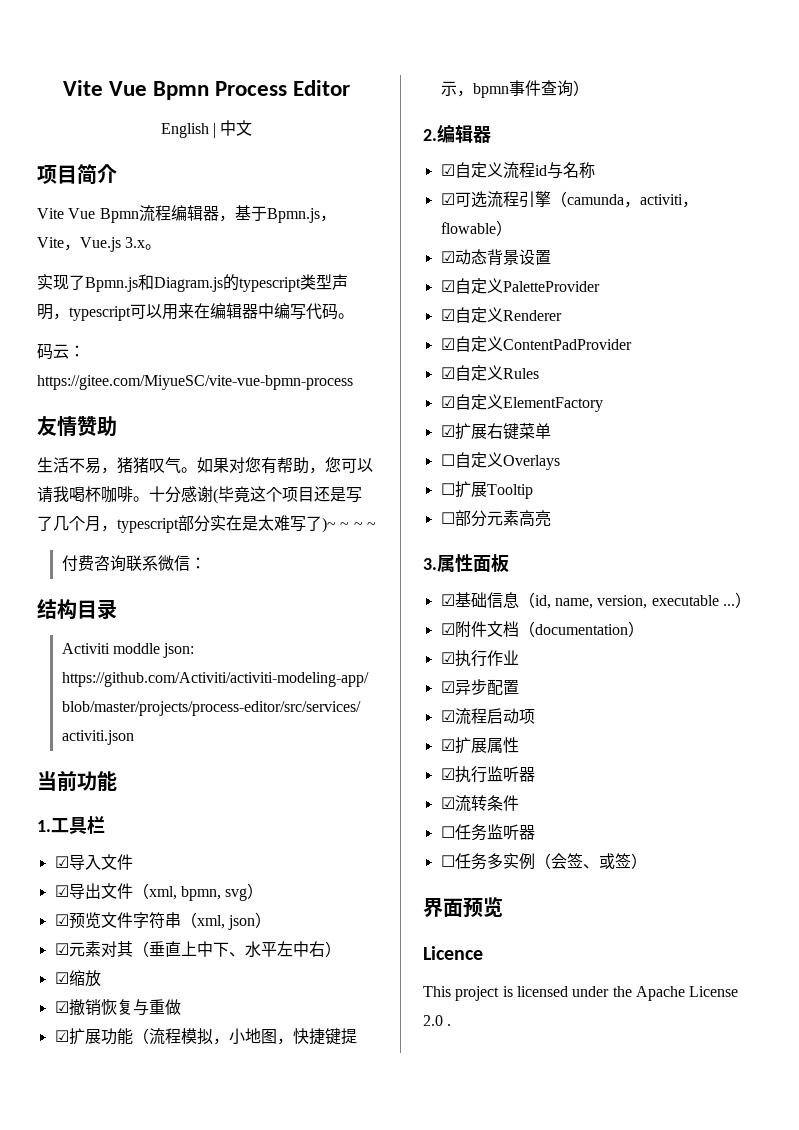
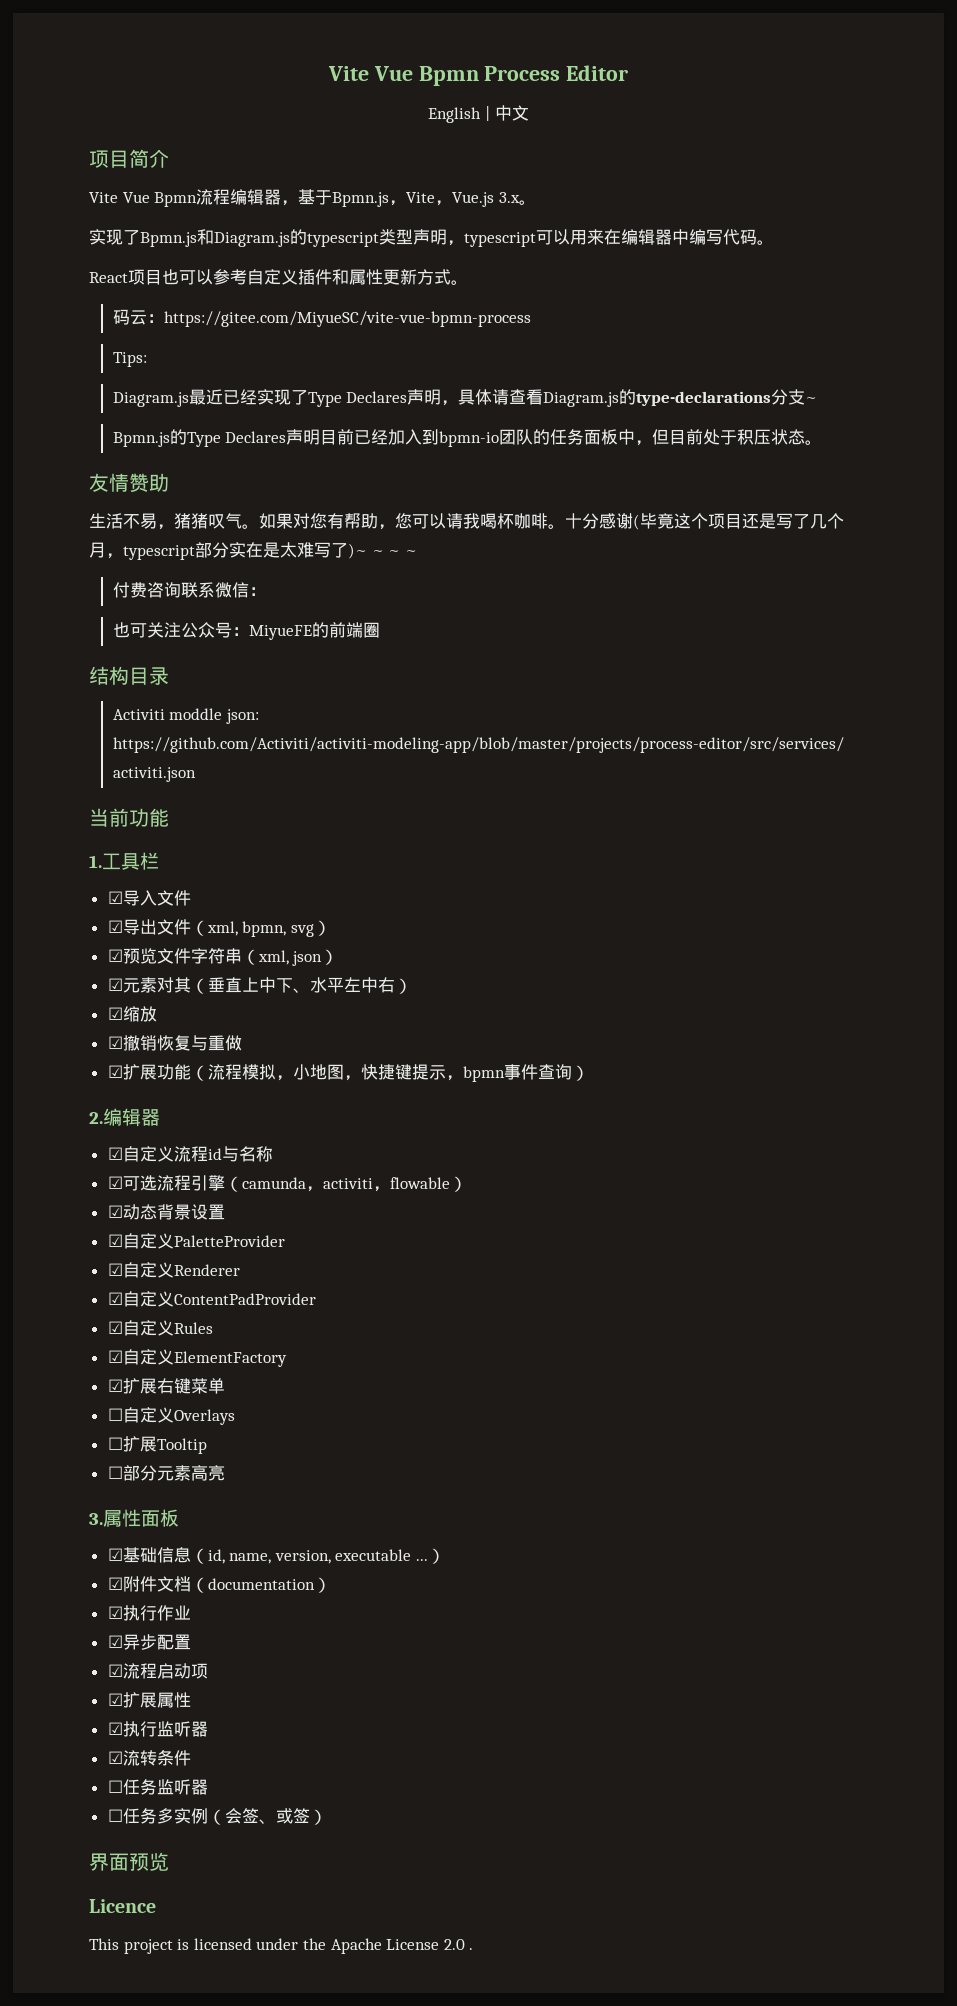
+ React项目也可以参考自定义插件和属性更新方式。
  码云：https://gitee.com/MiyueSC/vite-vue-bpmn-process
+ Tips:
+ Diagram.js最近已经实现了Type Declares声明，具体请查看Diagram.js的type-declarations分支~
+ Bpmn.js的Type Declares声明目前已经加入到bpmn-io团队的任务面板中，但目前处于积压状态。
+ 也可关注公众号：MiyueFE的前端圈

